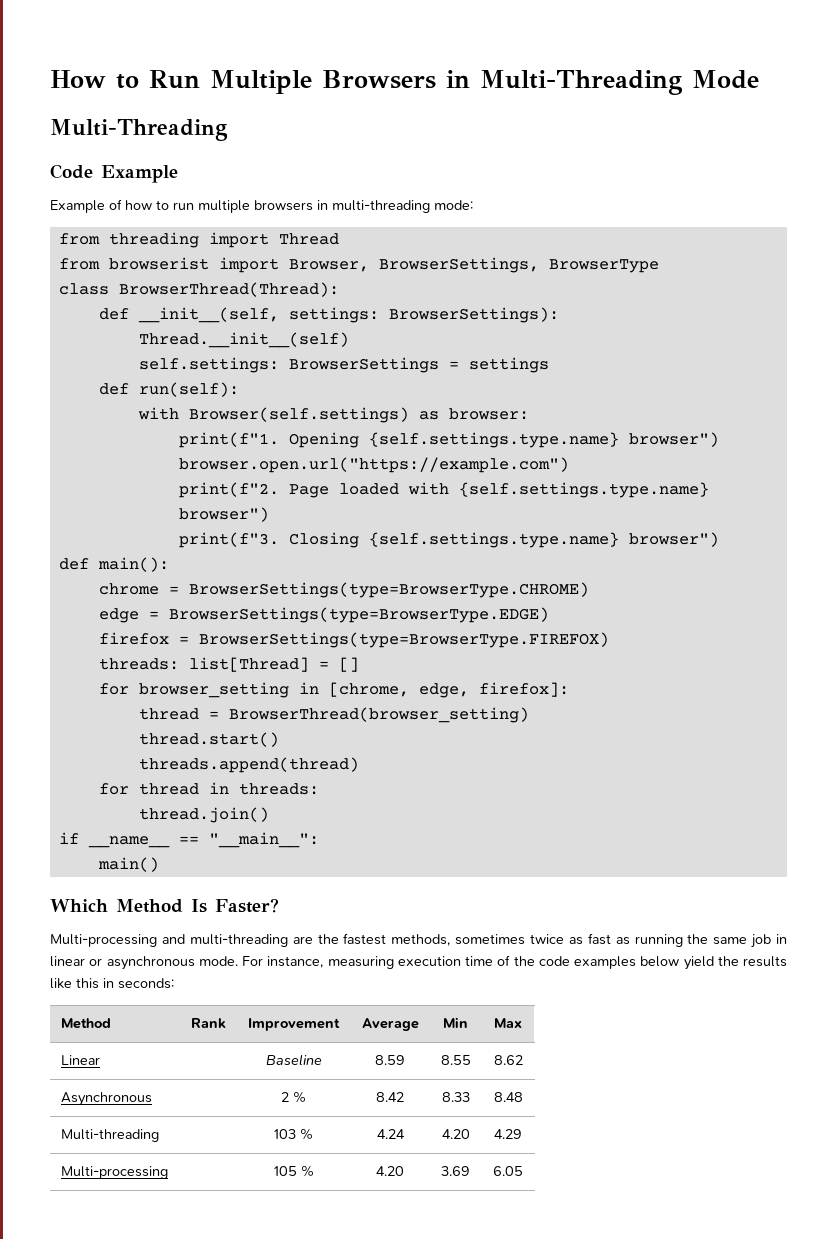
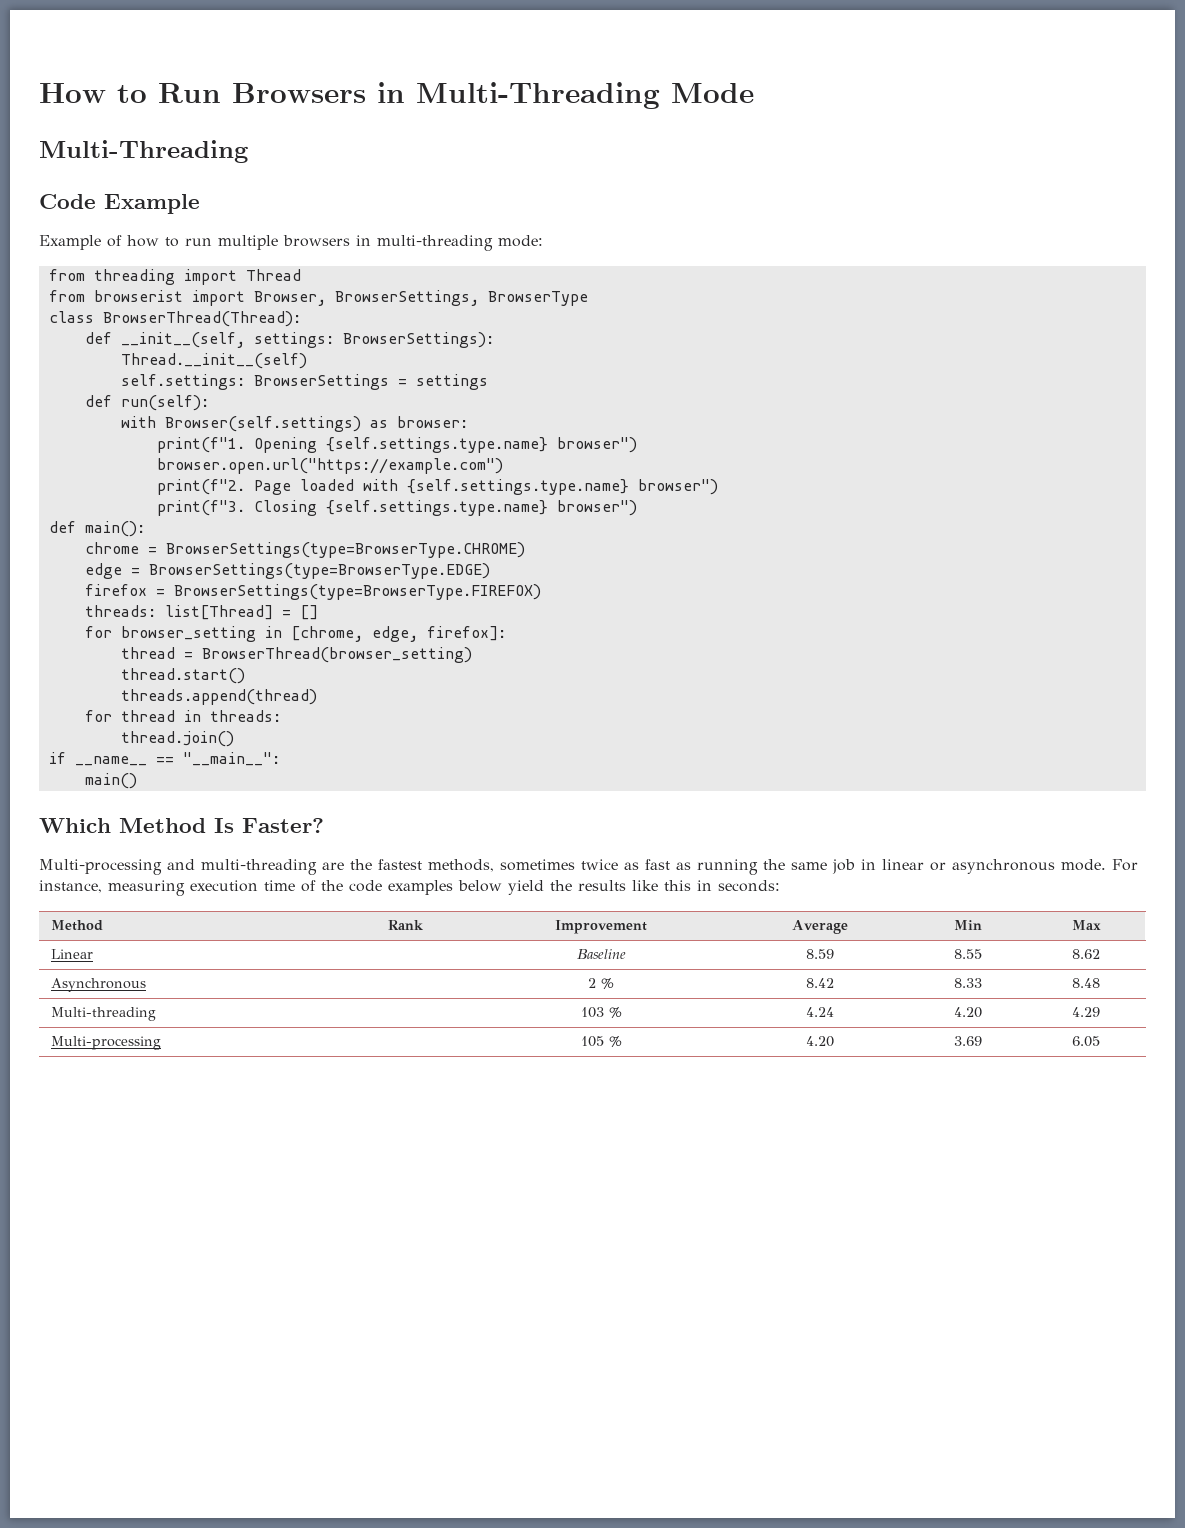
- How to Run Multiple Browsers in Multi-Threading Mode
+ How to Run Browsers in Multi-Threading Mode

